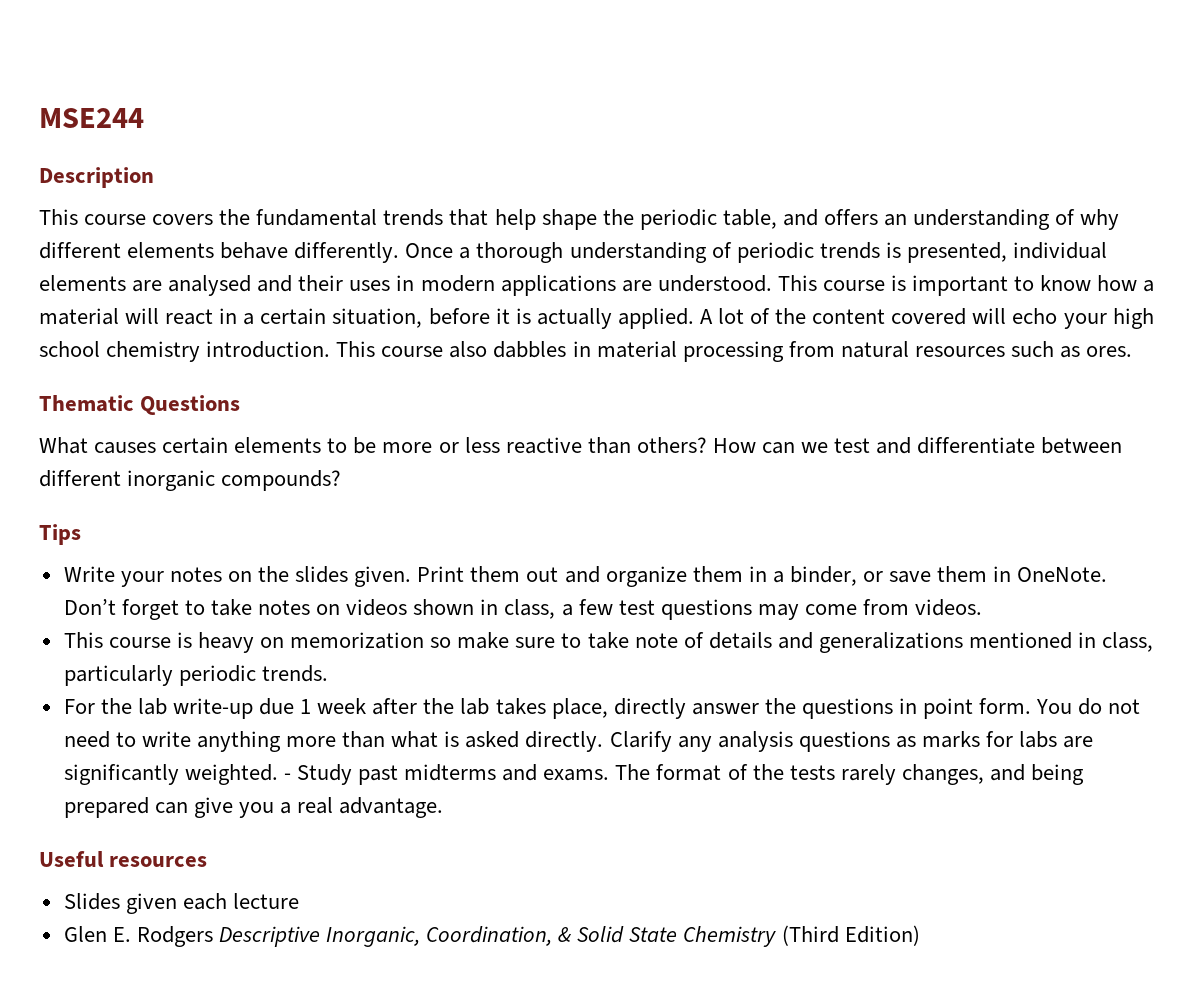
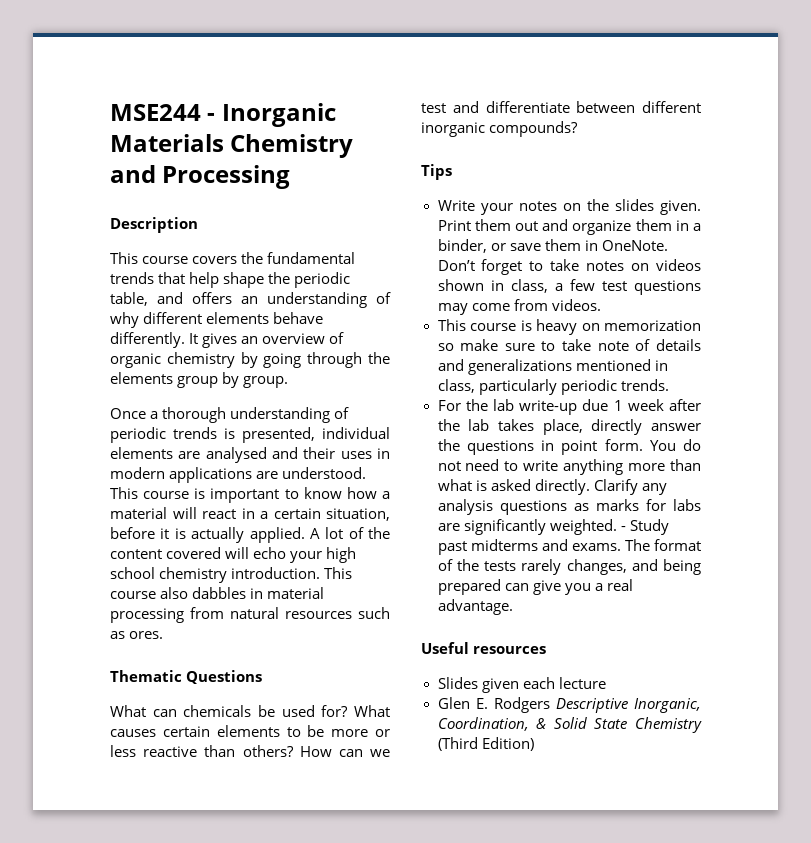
- MSE244
+ MSE244 - Inorganic Materials Chemistry and Processing
- This course covers the fundamental trends that help shape the periodic table, and offers an understanding of why different elements behave differently. Once a thorough understanding of periodic trends is presented, individual elements are analysed and their uses in modern applications are understood.
+ This course covers the fundamental trends that help shape the periodic table, and offers an understanding of why different elements behave differently. It gives an overview of organic chemistry by going through the elements group by group.
+ Once a thorough understanding of periodic trends is presented, individual elements are analysed and their uses in modern applications are understood.
- What causes certain elements to be more or less reactive than others?
+ What can chemicals be used for? What causes certain elements to be more or less reactive than others?

